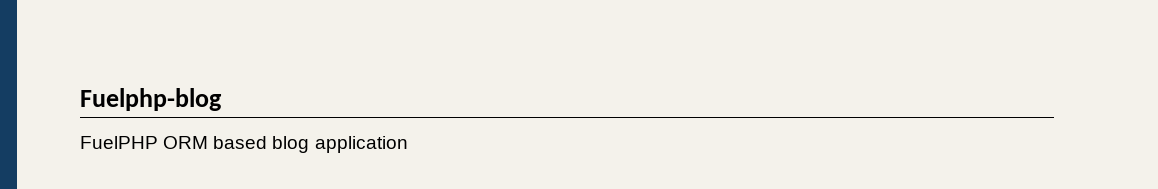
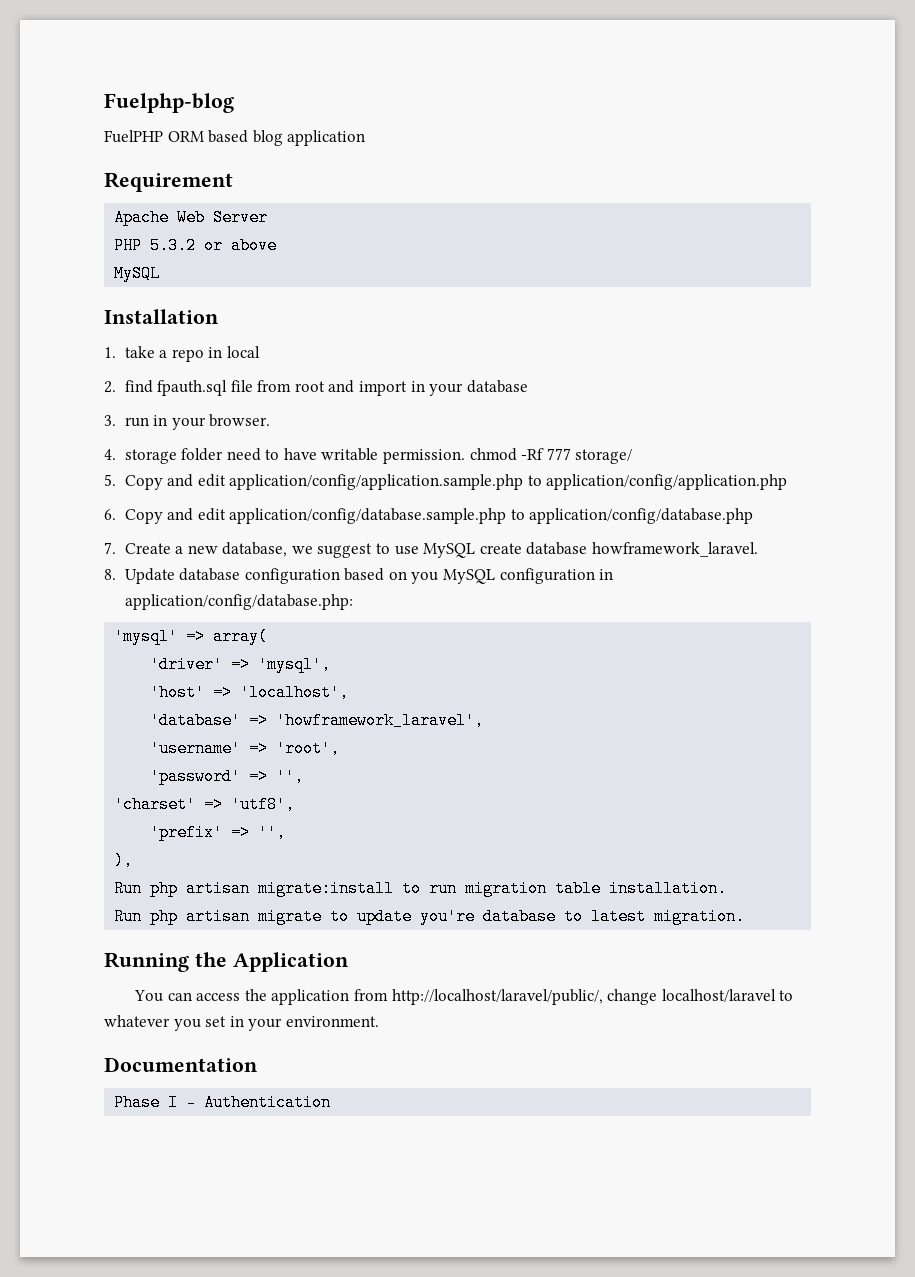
+ Requirement
+ Apache Web Server
+ PHP 5.3.2 or above
+ MySQL
+ Installation
+ 1. take a repo in local
+ 2. find fpauth.sql file from root and import in your database
+ 3. run in your browser.
+ 4. storage folder need to have writable permission. chmod -Rf 777 storage/
+ 5. Copy and edit application/config/application.sample.php to application/config/application.php
+ 6. Copy and edit application/config/database.sample.php to application/config/database.php
+ 7. Create a new database, we suggest to use MySQL create database howframework_laravel.
+ 8. Update database configuration based on you MySQL configuration in application/config/database.php:
+ 'mysql' => array(
+ 'driver' => 'mysql',
+ 'host' => 'localhost',
+ 'database' => 'howframework_laravel',
+ 'username' => 'root',
+ 'password' => '',
+ 'charset' => 'utf8',
+ 'prefix' => '',
+ ),
+ Run php artisan migrate:install to run migration table installation.
+ Run php artisan migrate to update you're database to latest migration.
+ Running the Application
+ You can access the application from http://localhost/laravel/public/, change localhost/laravel to whatever you set in your environment.
+ Documentation
+ Phase I - Authentication

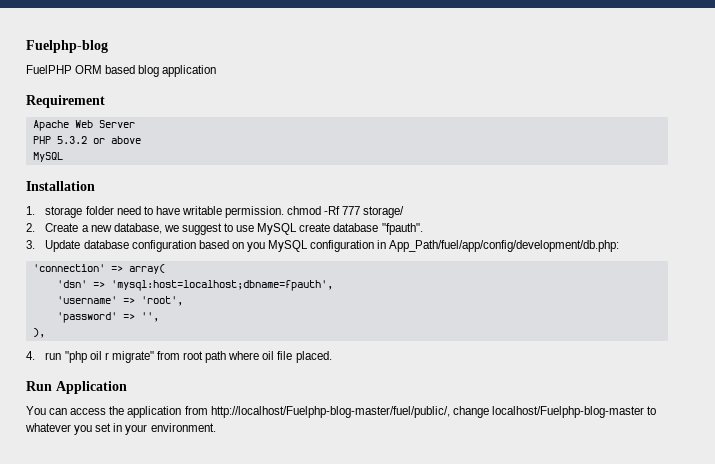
- 1. take a repo in local
- 2. find fpauth.sql file from root and import in your database
- 3. run in your browser.
- 4. storage folder need to have writable permission. chmod -Rf 777 storage/
+ 1. storage folder need to have writable permission. chmod -Rf 777 storage/
- 5. Copy and edit application/config/application.sample.php to application/config/application.php
- 6. Copy and edit application/config/database.sample.php to application/config/database.php
- 7. Create a new database, we suggest to use MySQL create database howframework_laravel.
- 8. Update database configuration based on you MySQL configuration in application/config/database.php:
- 'mysql' => array(
+ 2. Create a new database, we suggest to use MySQL create database "fpauth".
+ 3. Update database configuration based on you MySQL configuration in App_Path/fuel/app/config/development/db.php:
+ 'connection' => array(
- 'driver' => 'mysql',
- 'host' => 'localhost',
- 'database' => 'howframework_laravel',
+ 'dsn' => 'mysql:host=localhost;dbname=fpauth',
- 'charset' => 'utf8',
- 'prefix' => '',
  ),
- Run php artisan migrate:install to run migration table installation.
- Run php artisan migrate to update you're database to latest migration.
- Running the Application
+ 4. run "php oil r migrate" from root path where oil file placed.
+ Run Application
- You can access the application from http://localhost/laravel/public/, change localhost/laravel to whatever you set in your environment.
+ You can access the application from http://localhost/Fuelphp-blog-master/fuel/public/, change localhost/Fuelphp-blog-master to whatever you set in your environment.
- Documentation
- Phase I - Authentication

